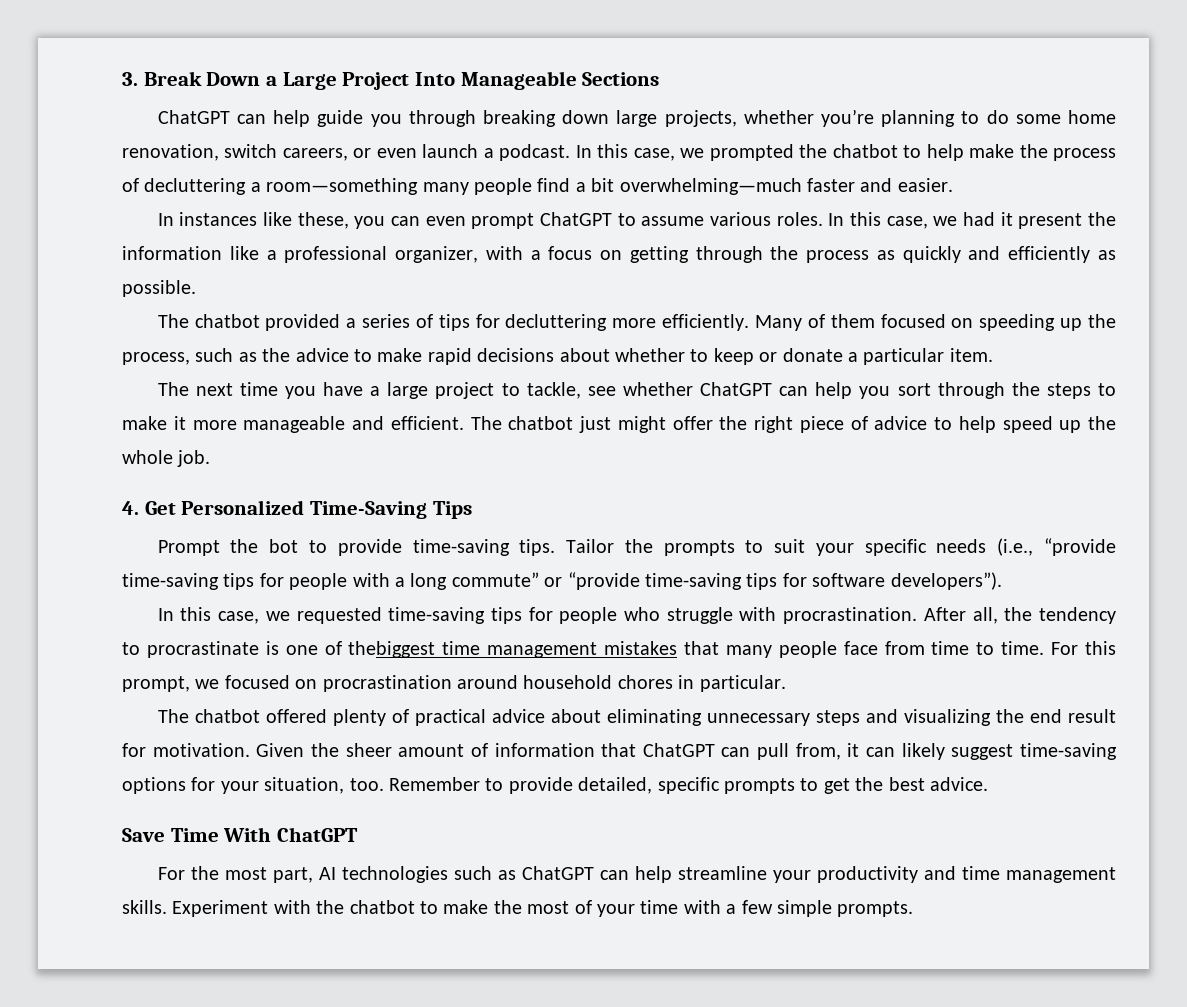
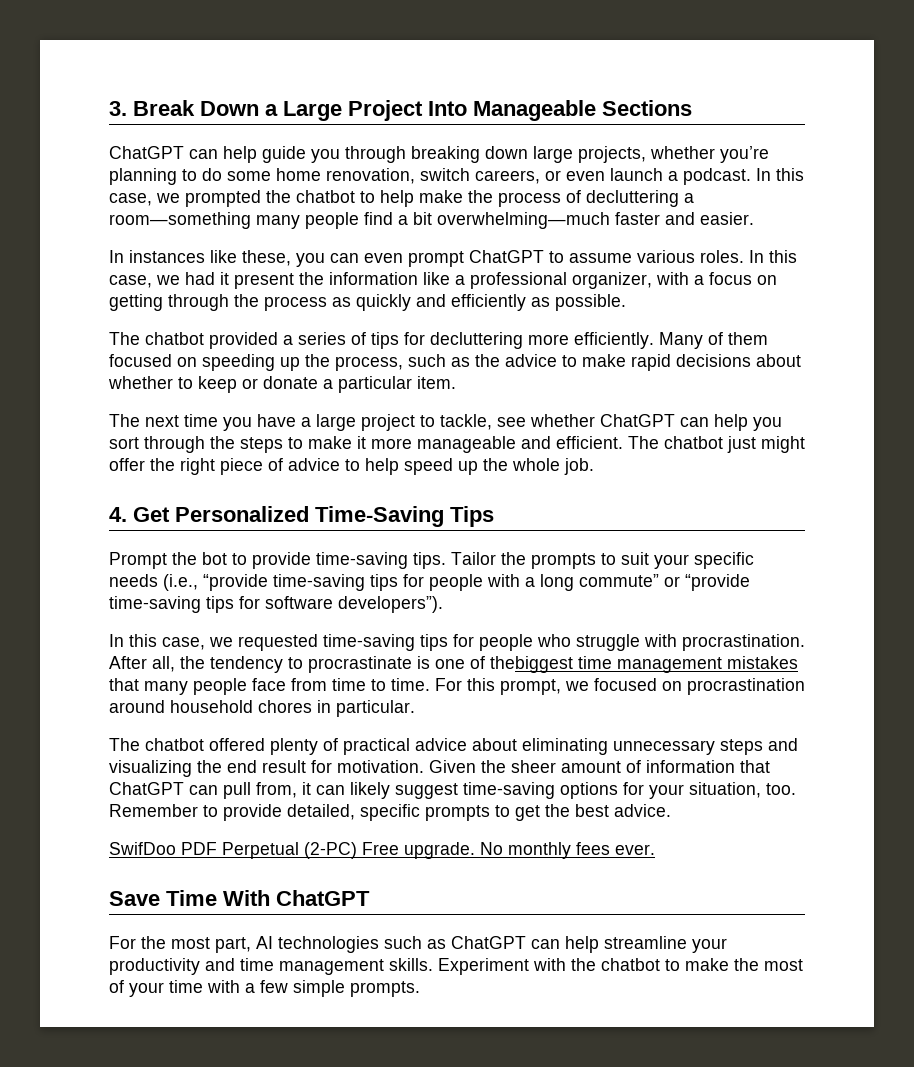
+ SwifDoo PDF Perpetual (2-PC) Free upgrade. No monthly fees ever.

